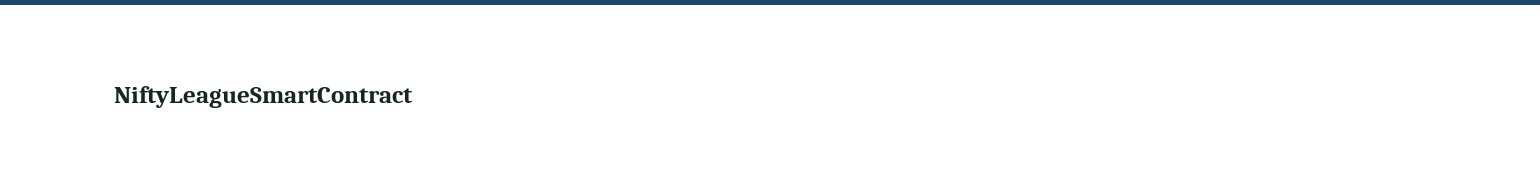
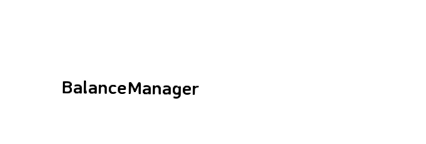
- NiftyLeagueSmartContract
+ BalanceManager

